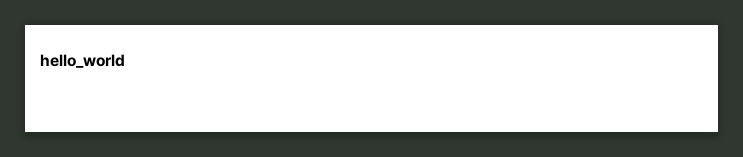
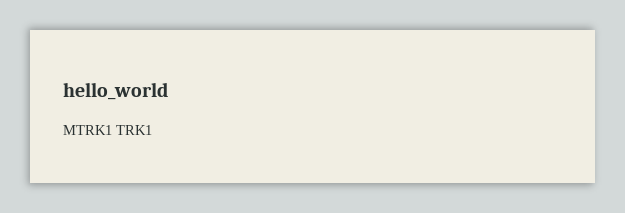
+ MTRK1 TRK1

